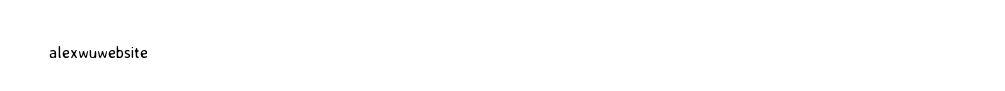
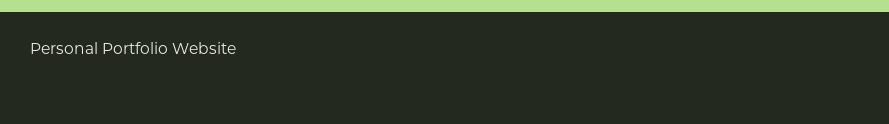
- alexwuwebsite
+ Personal Portfolio Website

